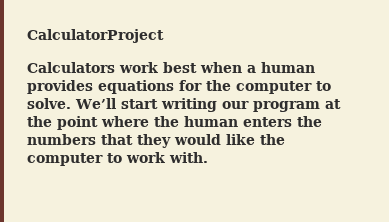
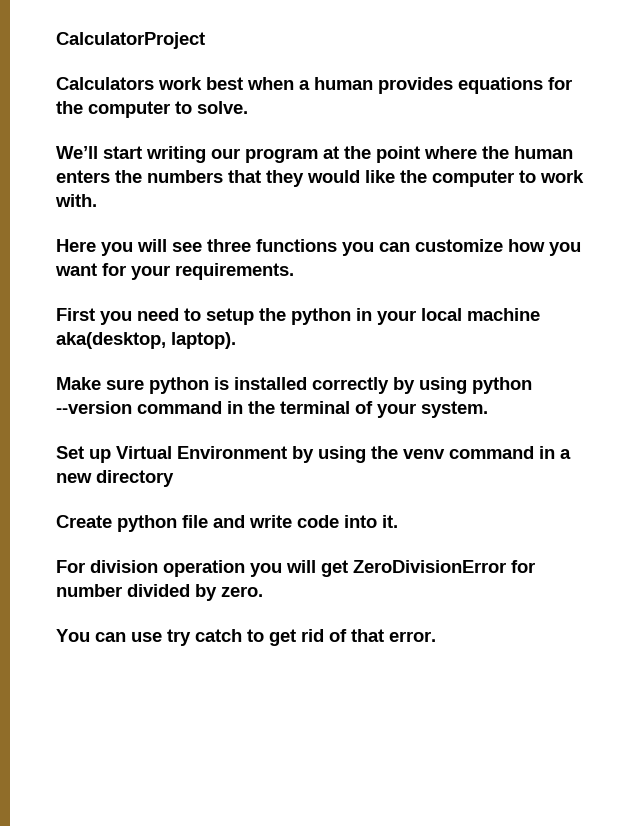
- Calculators work best when a human provides equations for the computer to solve. We’ll start writing our program at the point where the human enters the numbers that they would like the computer to work with.
+ Calculators work best when a human provides equations for the computer to solve.
+ We’ll start writing our program at the point where the human enters the numbers that they would like the computer to work with.
+ Here you will see three functions you can customize how you want for your requirements.
+ First you need to setup the python in your local machine aka(desktop, laptop).
+ Make sure python is installed correctly by using python --version command in the terminal of your system.
+ Set up Virtual Environment by using the venv command in a new directory
+ Create python file and write code into it.
+ For division operation you will get ZeroDivisionError for number divided by zero.
+ You can use try catch to get rid of that error.

